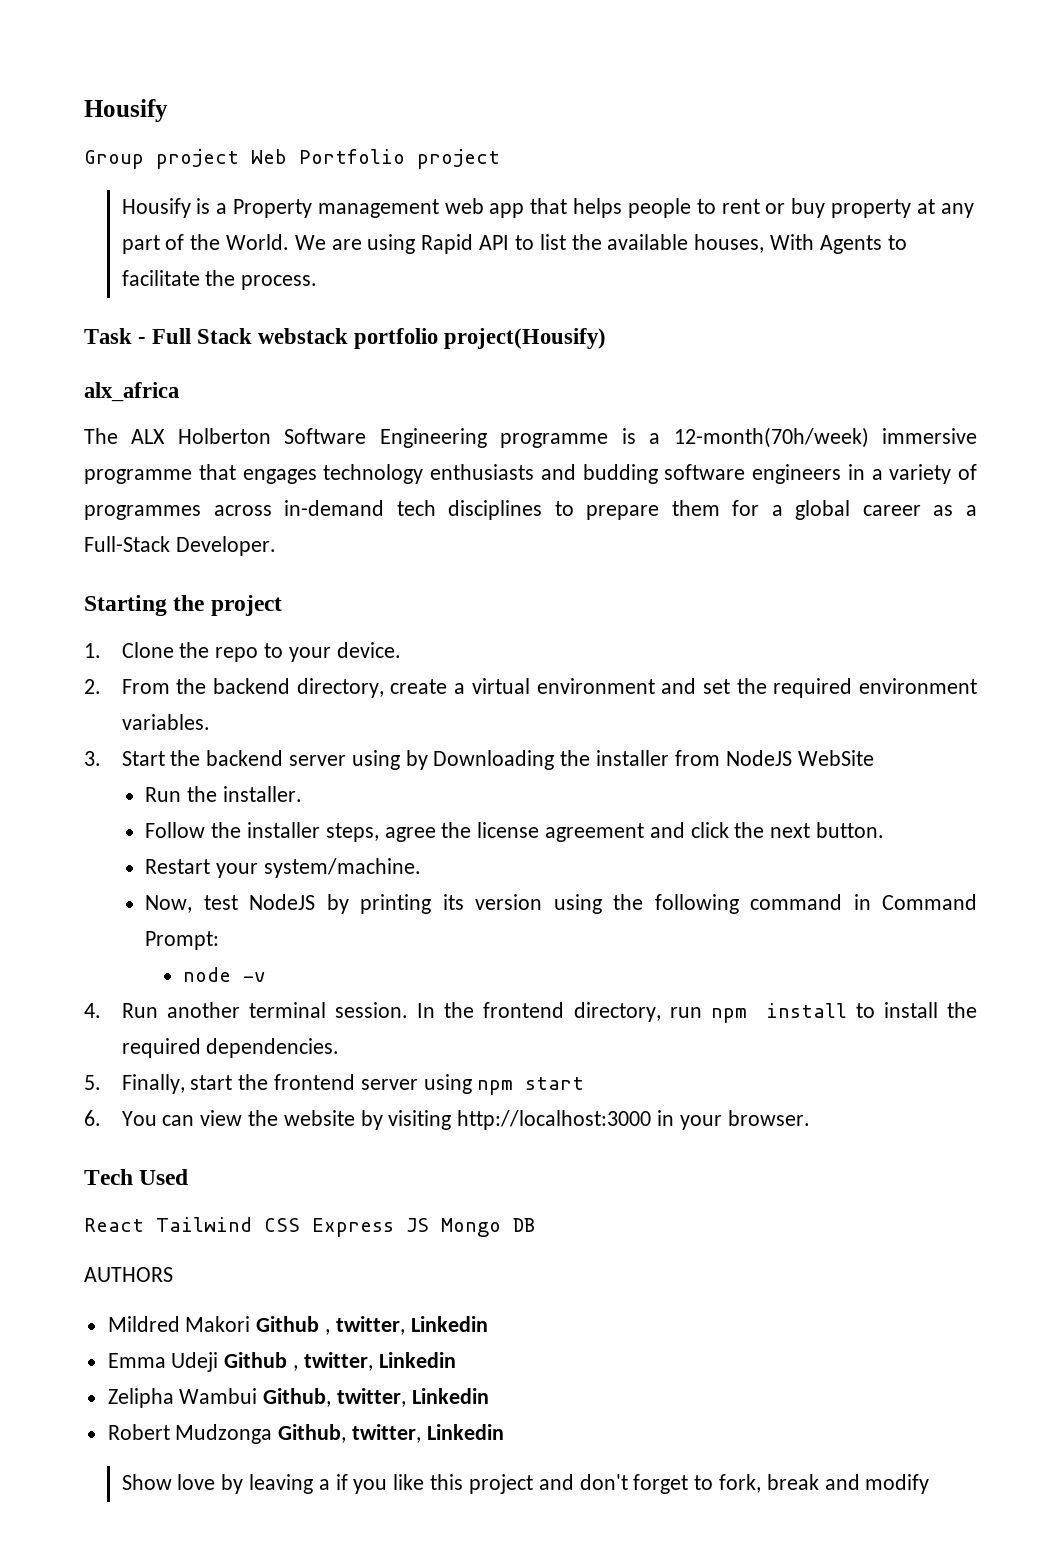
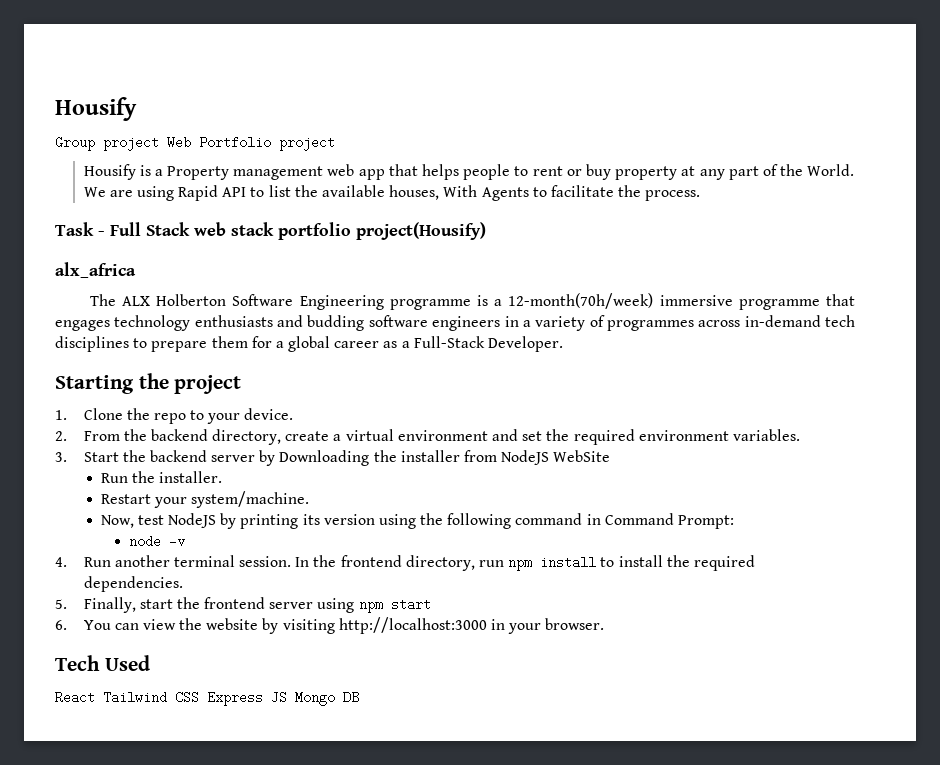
- Task - Full Stack webstack portfolio project(Housify)
+ Task - Full Stack web stack portfolio project(Housify)
- 3. Start the backend server using by Downloading the installer from NodeJS WebSite
+ 3. Start the backend server by Downloading the installer from NodeJS WebSite
- Follow the installer steps, agree the license agreement and click the next button.
- AUTHORS
- Mildred Makori Github , twitter, Linkedin
- Emma Udeji Github , twitter, Linkedin
- Zelipha Wambui Github, twitter, Linkedin
- Robert Mudzonga Github, twitter, Linkedin
- Show love by leaving a if you like this project and don't forget to fork, break and modify

